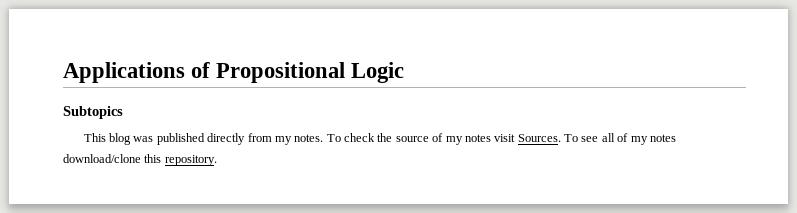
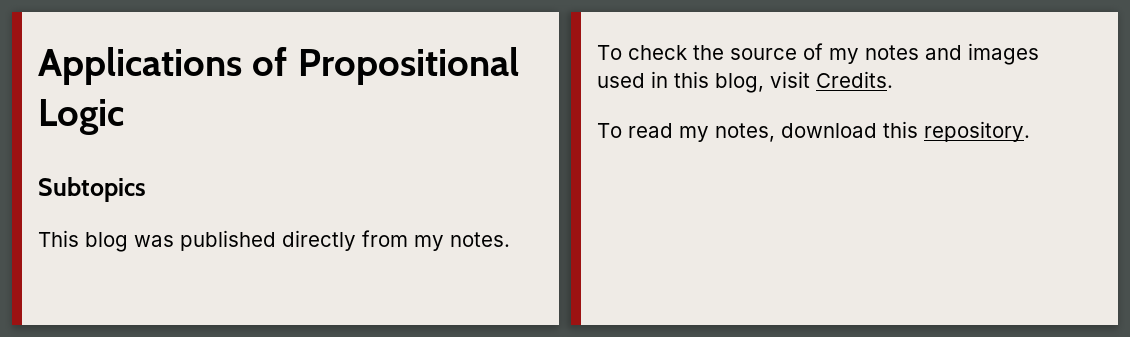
- To check the source of my notes visit Sources. To see all of my notes download/clone this repository.
+ To check the source of my notes and images used in this blog, visit Credits.
+ To read my notes, download this repository.

